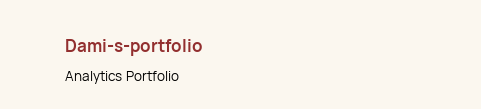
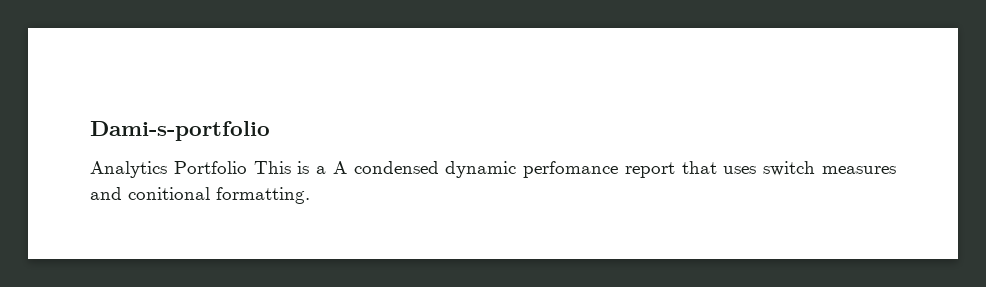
- Analytics Portfolio
+ Analytics Portfolio This is a A condensed dynamic perfomance report that uses switch measures and conitional formatting.

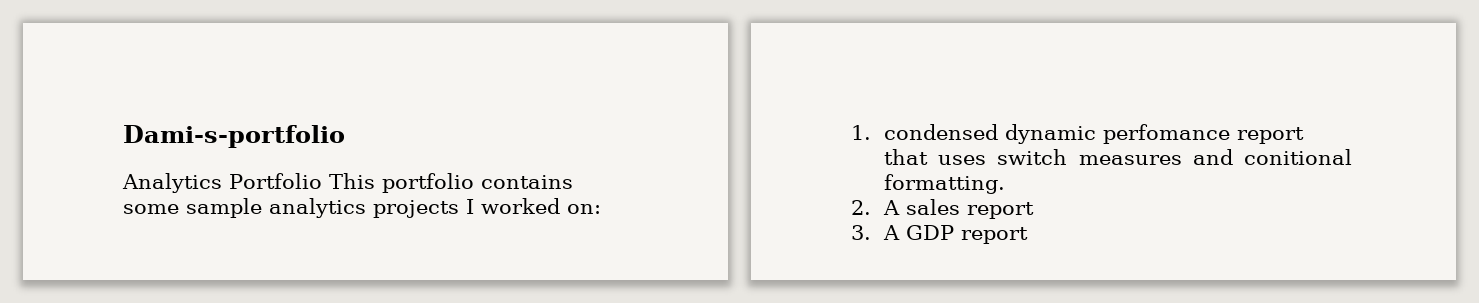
- Analytics Portfolio This is a A condensed dynamic perfomance report that uses switch measures and conitional formatting.
+ Analytics Portfolio This portfolio contains some sample analytics projects I worked on:
+ 1. condensed dynamic perfomance report that uses switch measures and conitional formatting.
+ 2. A sales report
+ 3. A GDP report

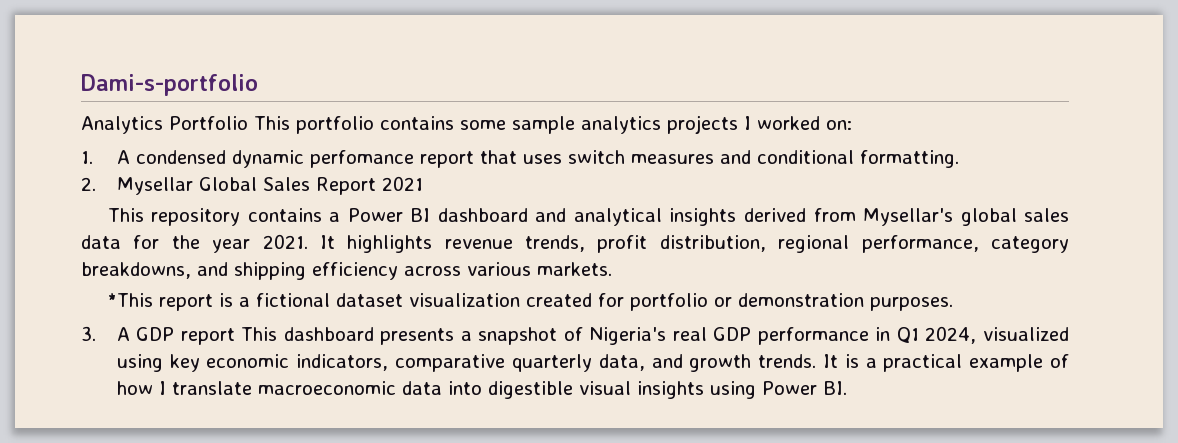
- 1. condensed dynamic perfomance report that uses switch measures and conitional formatting.
+ 1. A condensed dynamic perfomance report that uses switch measures and conditional formatting.
- 2. A sales report
- 3. A GDP report
+ 2. Mysellar Global Sales Report 2021
+ This repository contains a Power BI dashboard and analytical insights derived from Mysellar's global sales data for the year 2021. It highlights revenue trends, profit distribution, regional performance, category breakdowns, and shipping efficiency across various markets.
+ *This report is a fictional dataset visualization created for portfolio or demonstration purposes.
+ 3. A GDP report This dashboard presents a snapshot of Nigeria's real GDP performance in Q1 2024, visualized using key economic indicators, comparative quarterly data, and growth trends. It is a practical example of how I translate macroeconomic data into digestible visual insights using Power BI.

